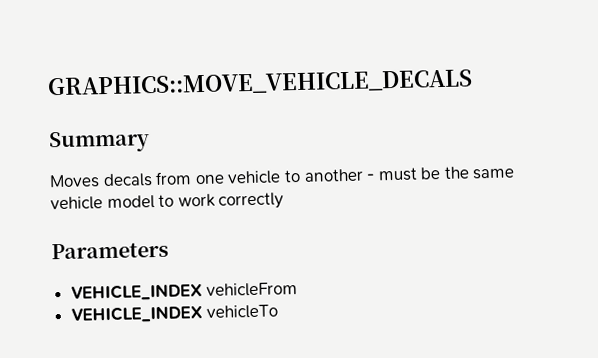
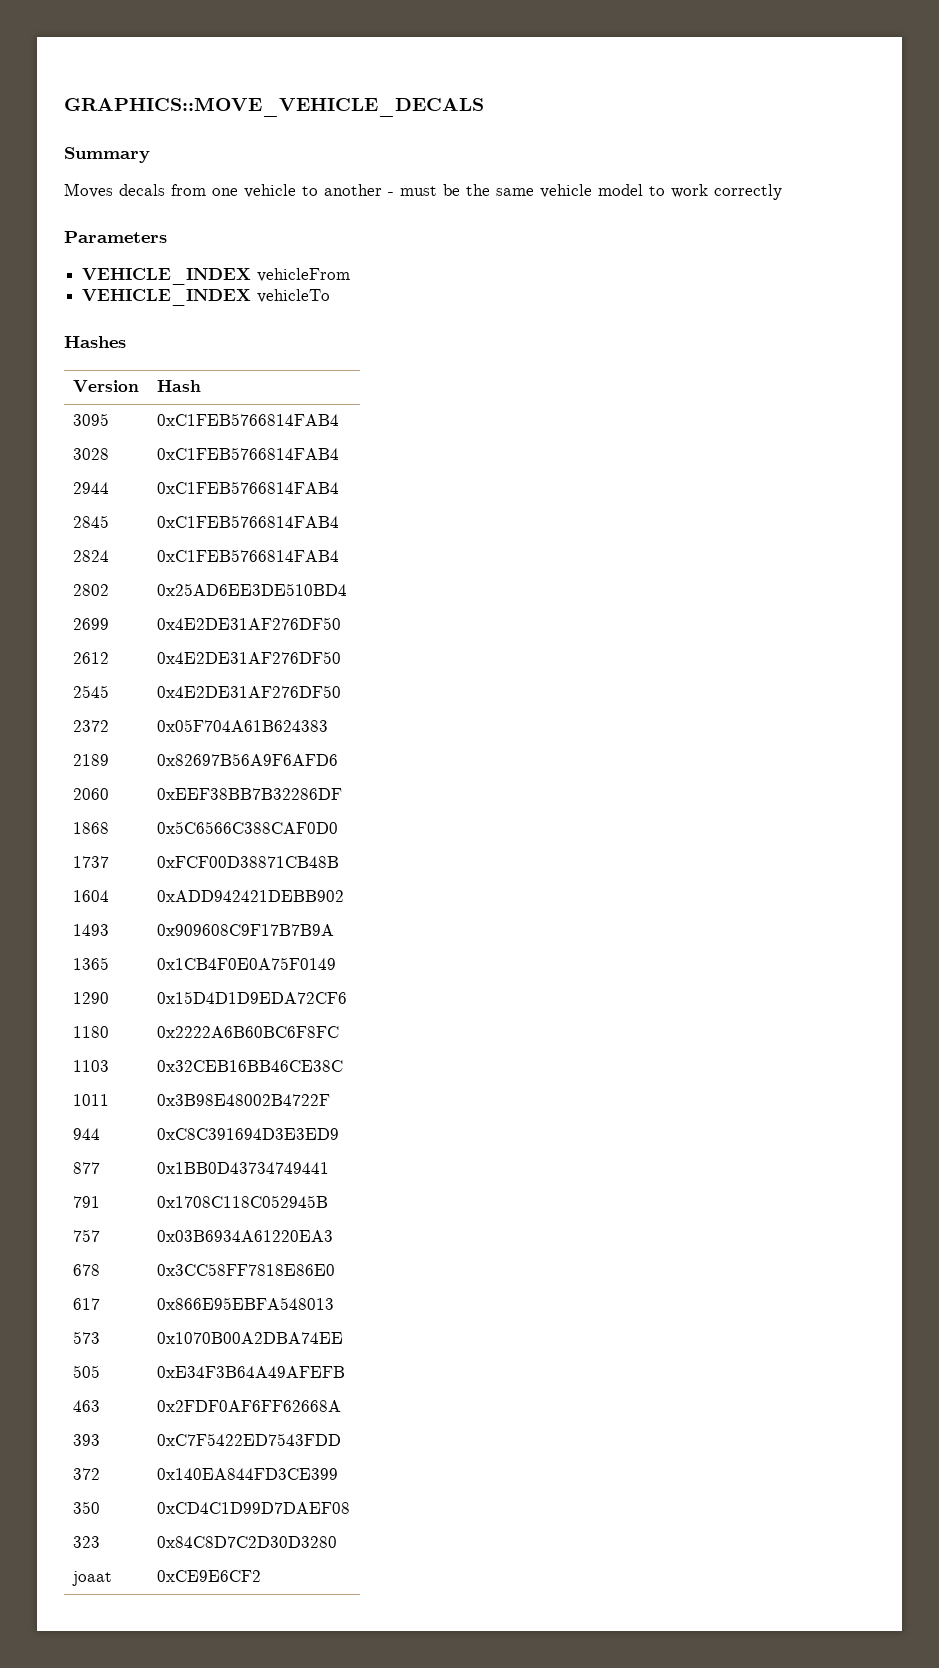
+ Hashes
+ Version | Hash
+ 3095 | 0xC1FEB5766814FAB4
+ 3028 | 0xC1FEB5766814FAB4
+ 2944 | 0xC1FEB5766814FAB4
+ 2845 | 0xC1FEB5766814FAB4
+ 2824 | 0xC1FEB5766814FAB4
+ 2802 | 0x25AD6EE3DE510BD4
+ 2699 | 0x4E2DE31AF276DF50
+ 2612 | 0x4E2DE31AF276DF50
+ 2545 | 0x4E2DE31AF276DF50
+ 2372 | 0x05F704A61B624383
+ 2189 | 0x82697B56A9F6AFD6
+ 2060 | 0xEEF38BB7B32286DF
+ 1868 | 0x5C6566C388CAF0D0
+ 1737 | 0xFCF00D38871CB48B
+ 1604 | 0xADD942421DEBB902
+ 1493 | 0x909608C9F17B7B9A
+ 1365 | 0x1CB4F0E0A75F0149
+ 1290 | 0x15D4D1D9EDA72CF6
+ 1180 | 0x2222A6B60BC6F8FC
+ 1103 | 0x32CEB16BB46CE38C
+ 1011 | 0x3B98E48002B4722F
+ 944 | 0xC8C391694D3E3ED9
+ 877 | 0x1BB0D43734749441
+ 791 | 0x1708C118C052945B
+ 757 | 0x03B6934A61220EA3
+ 678 | 0x3CC58FF7818E86E0
+ 617 | 0x866E95EBFA548013
+ 573 | 0x1070B00A2DBA74EE
+ 505 | 0xE34F3B64A49AFEFB
+ 463 | 0x2FDF0AF6FF62668A
+ 393 | 0xC7F5422ED7543FDD
+ 372 | 0x140EA844FD3CE399
+ 350 | 0xCD4C1D99D7DAEF08
+ 323 | 0x84C8D7C2D30D3280
+ joaat | 0xCE9E6CF2

